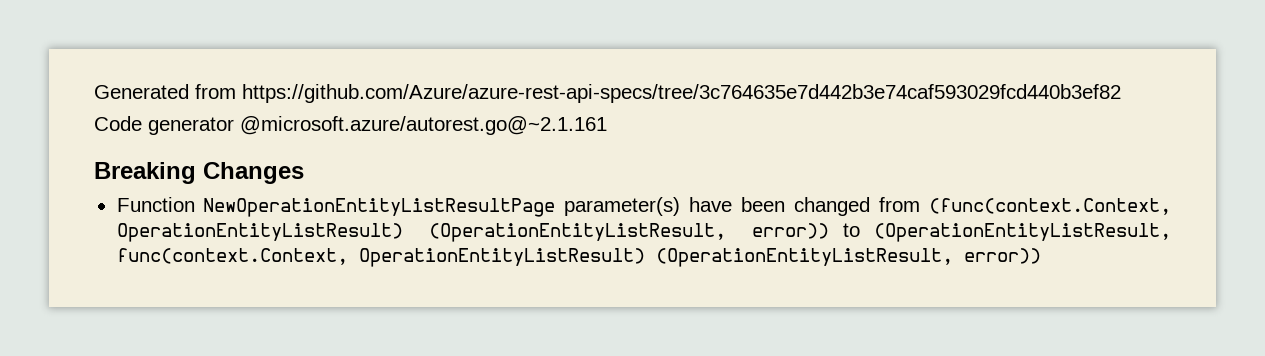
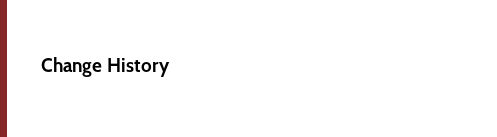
- Generated from https://github.com/Azure/azure-rest-api-specs/tree/3c764635e7d442b3e74caf593029fcd440b3ef82
- Code generator @microsoft.azure/autorest.go@~2.1.161
- Breaking Changes
- Function NewOperationEntityListResultPage parameter(s) have been changed from (func(context.Context, OperationEntityListResult) (OperationEntityListResult, error)) to (OperationEntityListResult, func(context.Context, OperationEntityListResult) (OperationEntityListResult, error))
+ Change History

